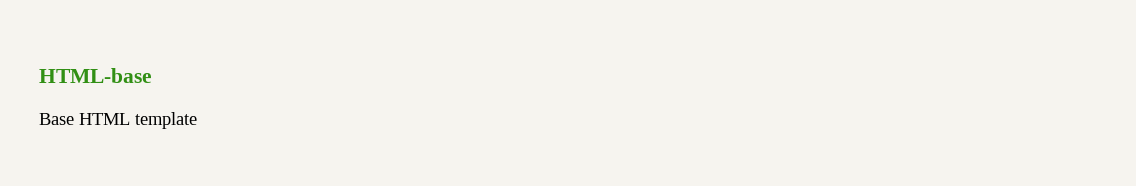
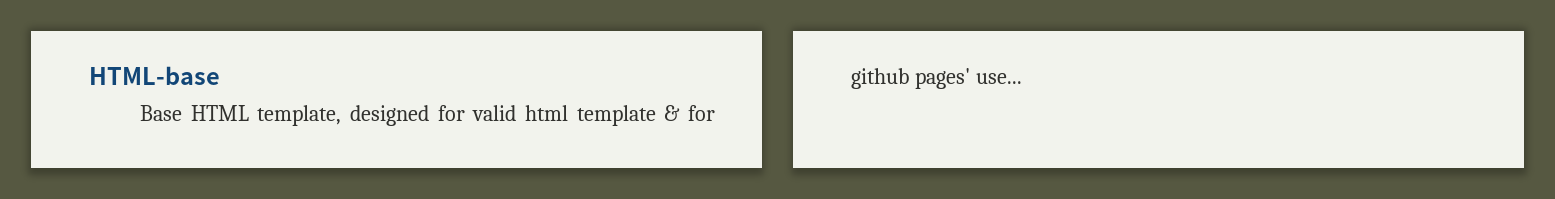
- Base HTML template
+ Base HTML template, designed for valid html template & for github pages' use...

